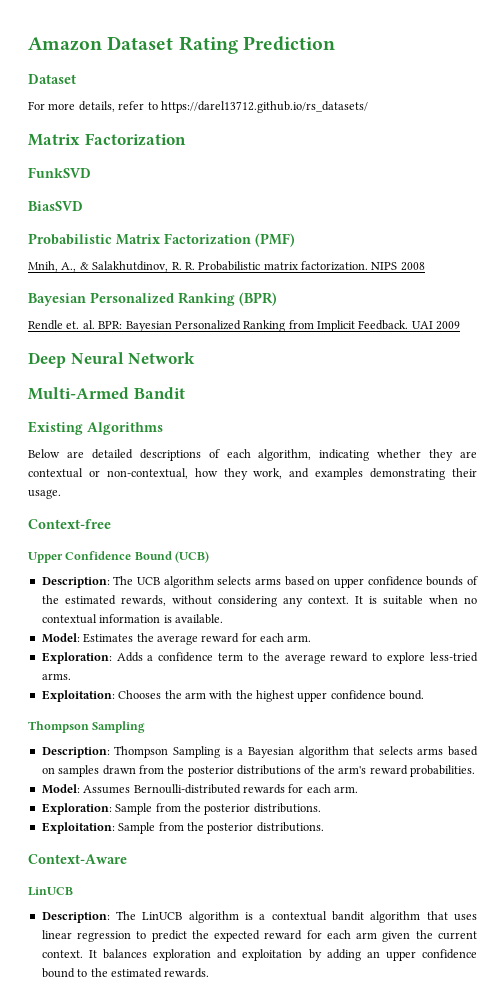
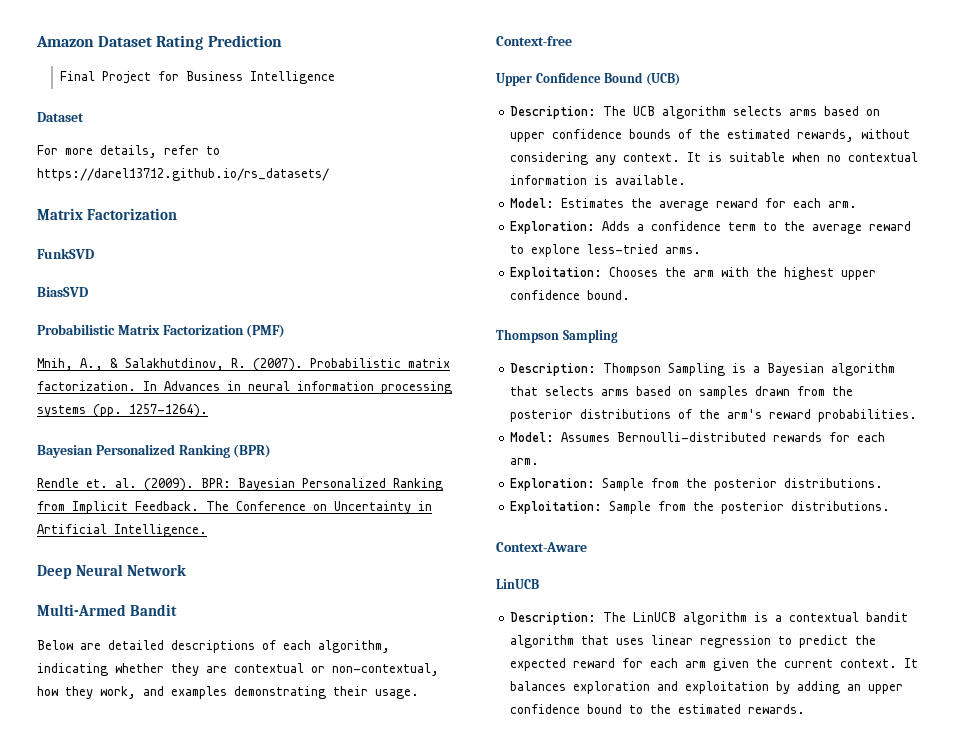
+ Final Project for Business Intelligence
- Mnih, A., & Salakhutdinov, R. R. Probabilistic matrix factorization.
+ Mnih, A., & Salakhutdinov, R. (2007). Probabilistic matrix factorization.
- NIPS 2008
+ In Advances in neural information processing systems (pp. 1257-1264).
- Rendle et. al. BPR: Bayesian Personalized Ranking from Implicit Feedback.
+ Rendle et. al. (2009). BPR: Bayesian Personalized Ranking from Implicit Feedback.
- UAI 2009
+ The Conference on Uncertainty in Artificial Intelligence.
- Existing Algorithms

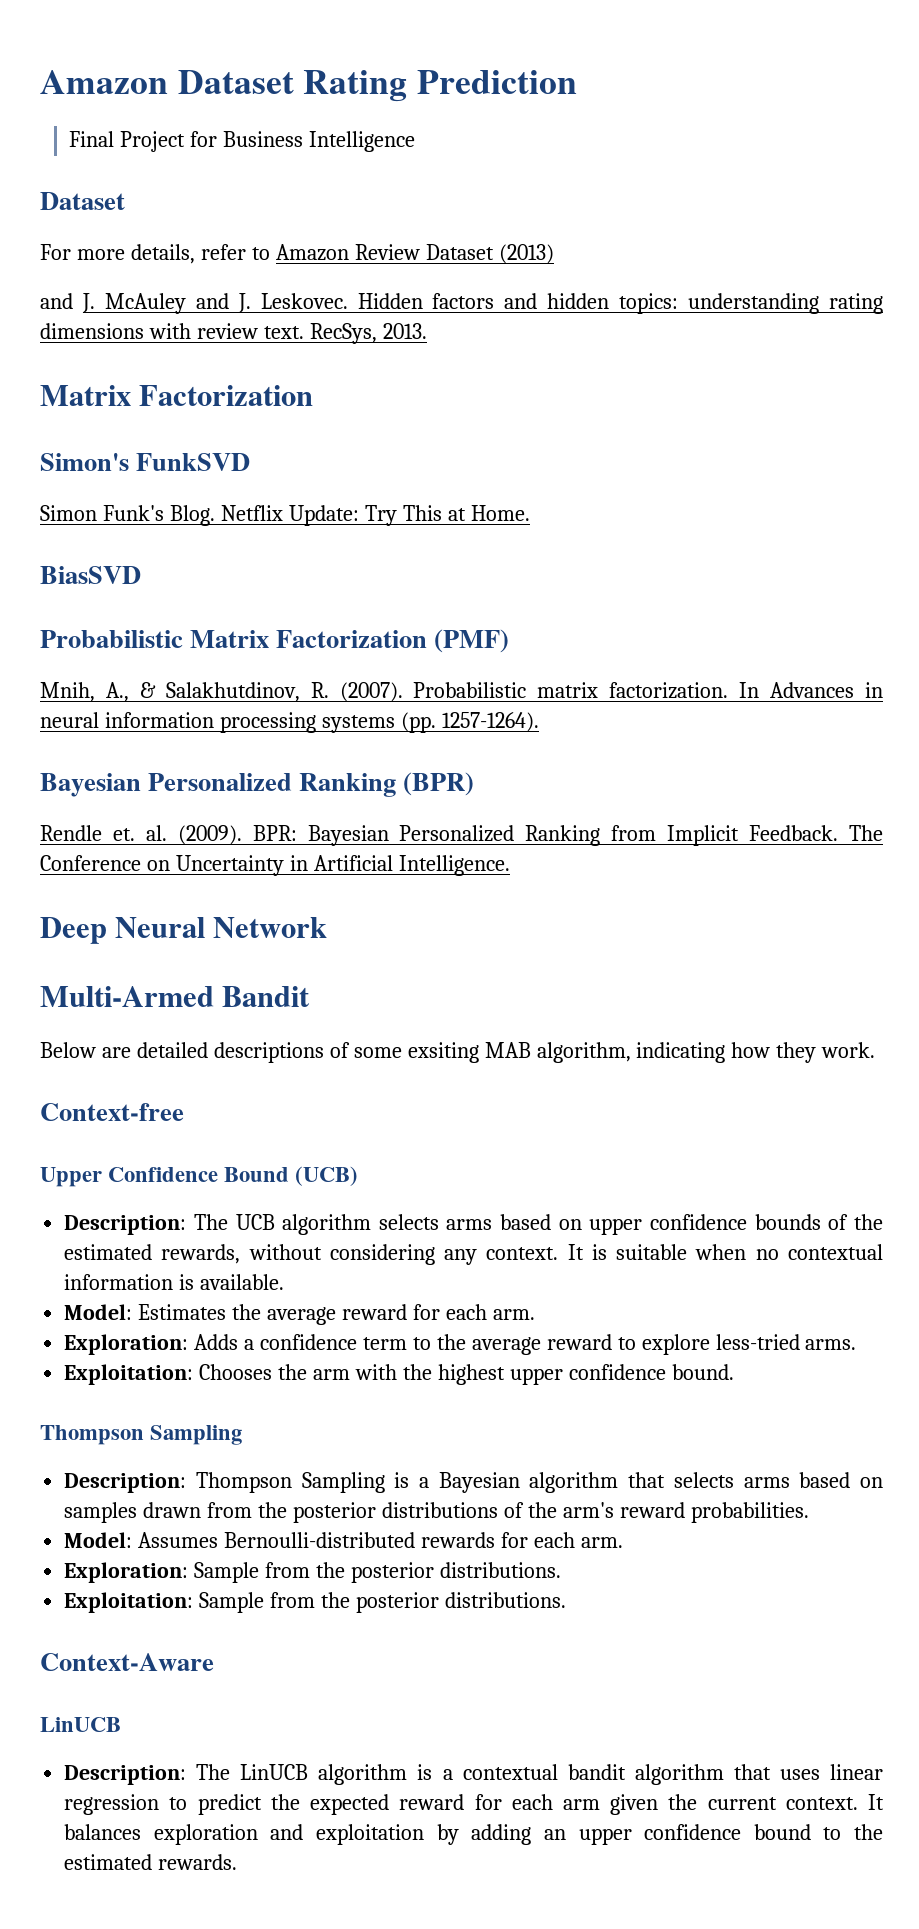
- For more details, refer to https://darel13712.github.io/rs_datasets/
+ For more details, refer to Amazon Review Dataset (2013)
+ and J. McAuley and J. Leskovec. Hidden factors and hidden topics: understanding rating dimensions with review text. RecSys, 2013.
- FunkSVD
+ Simon's FunkSVD
+ Simon Funk's Blog. Netflix Update: Try This at Home.
- Below are detailed descriptions of each algorithm, indicating whether they are contextual or non-contextual, how they work, and examples demonstrating their usage.
+ Below are detailed descriptions of some exsiting MAB algorithm, indicating how they work.

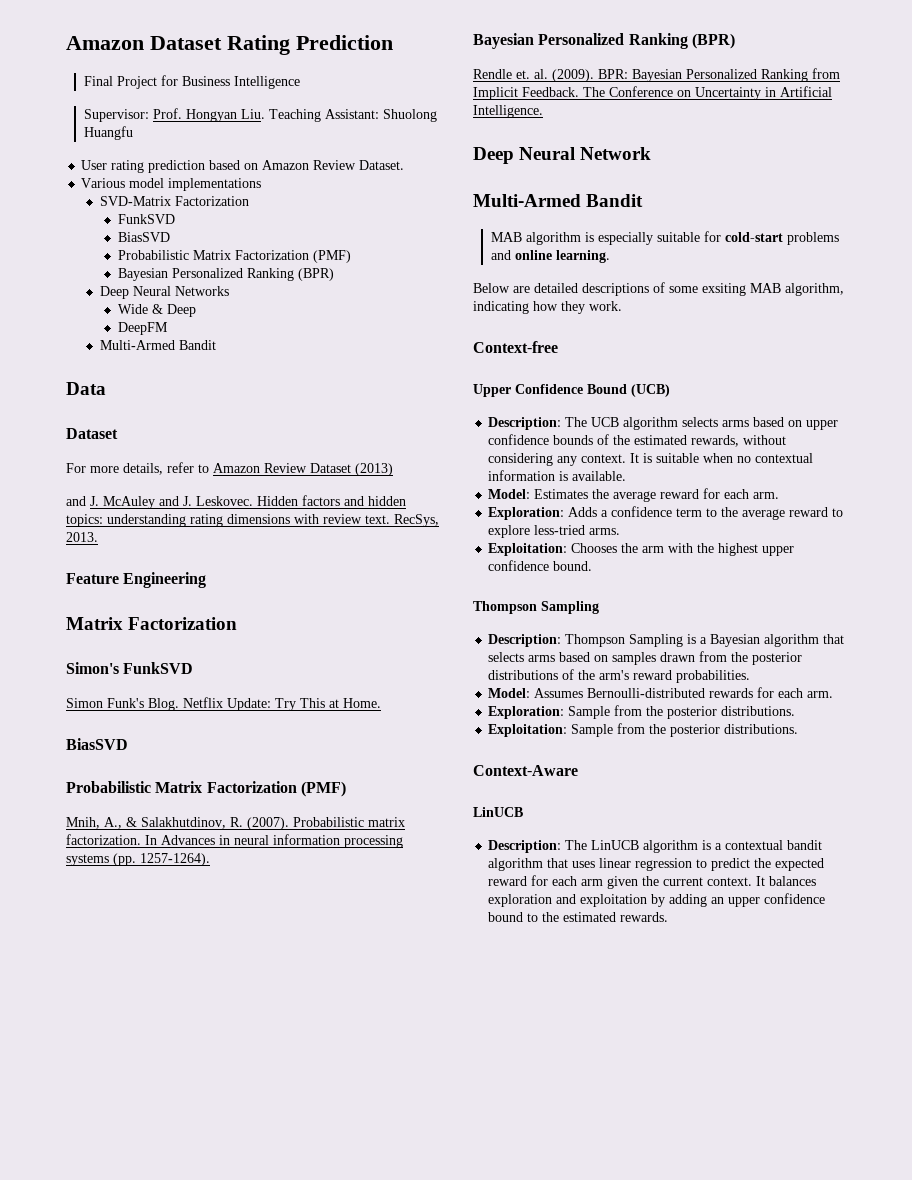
+ Supervisor: Prof. Hongyan Liu. Teaching Assistant: Shuolong Huangfu
+ User rating prediction based on Amazon Review Dataset.
+ Various model implementations
+ SVD-Matrix Factorization
+ FunkSVD
+ BiasSVD
+ Probabilistic Matrix Factorization (PMF)
+ Bayesian Personalized Ranking (BPR)
+ Deep Neural Networks
+ Wide & Deep
+ DeepFM
+ Multi-Armed Bandit
+ Data
+ Feature Engineering
+ MAB algorithm is especially suitable for cold-start problems and online learning.

